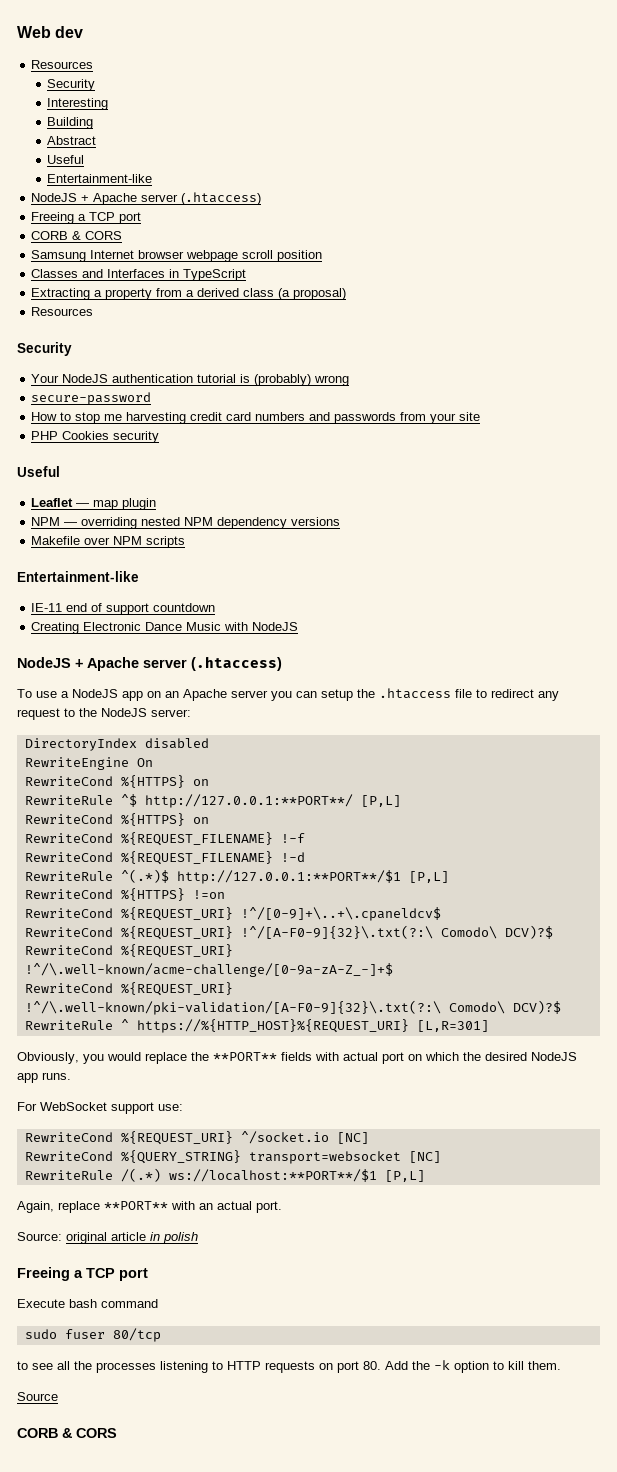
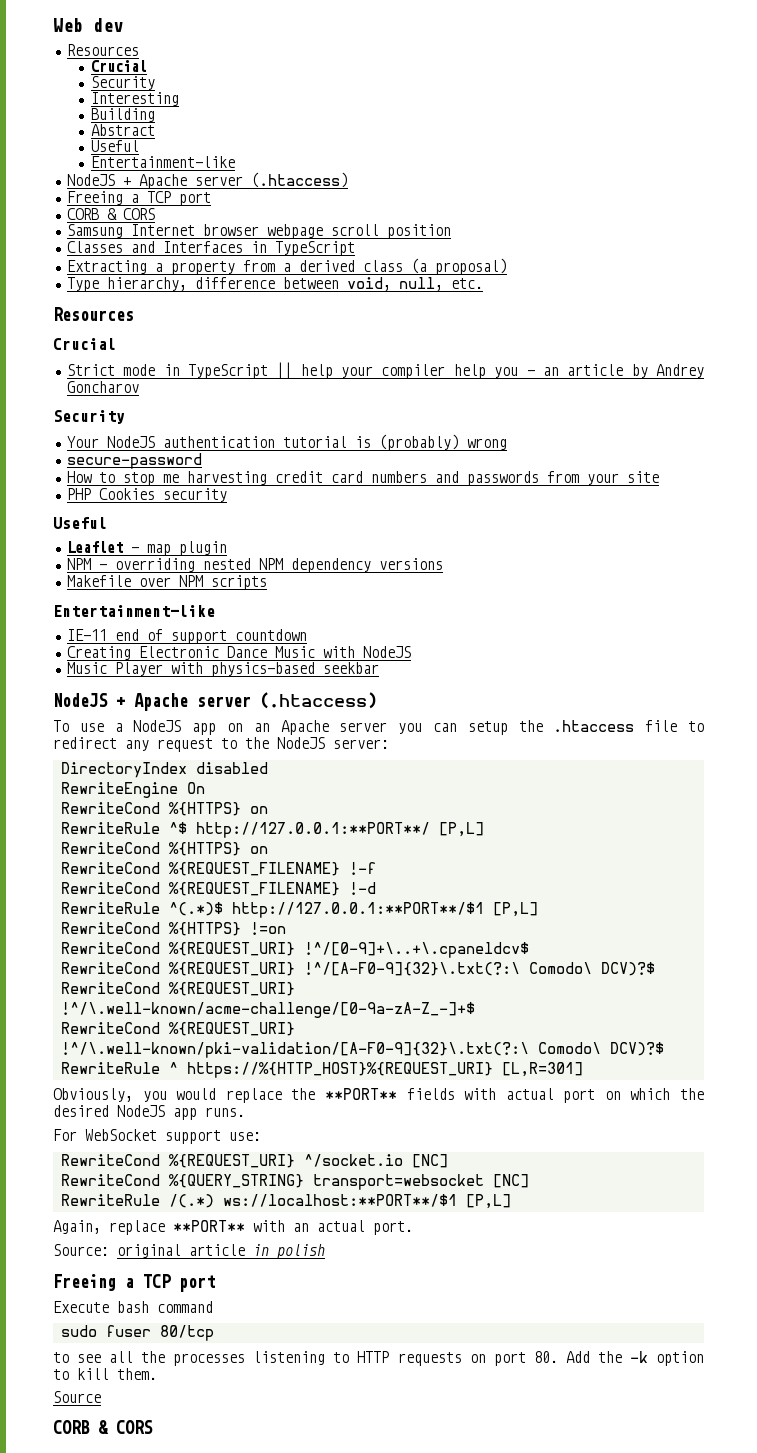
  Web dev
  Resources
+ Crucial
  Extracting a property from a derived class (a proposal)
+ Type hierarchy, difference between void, null, etc.
  Resources
+ Crucial
+ Strict mode in TypeScript || help your compiler help you — an article by Andrey Goncharov
+ Music Player with physics-based seekbar

